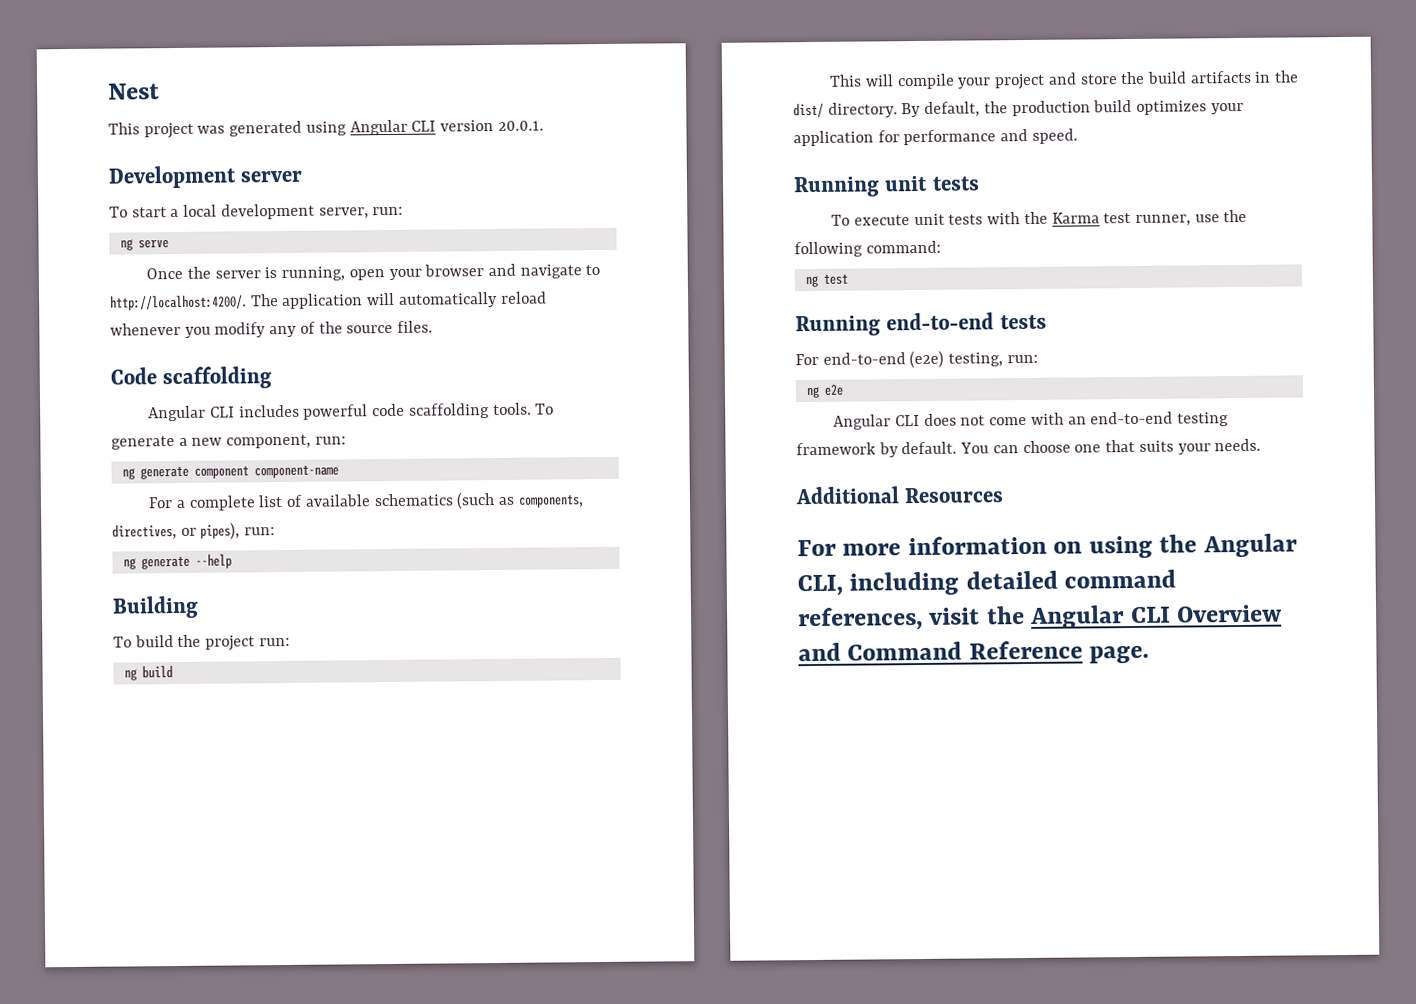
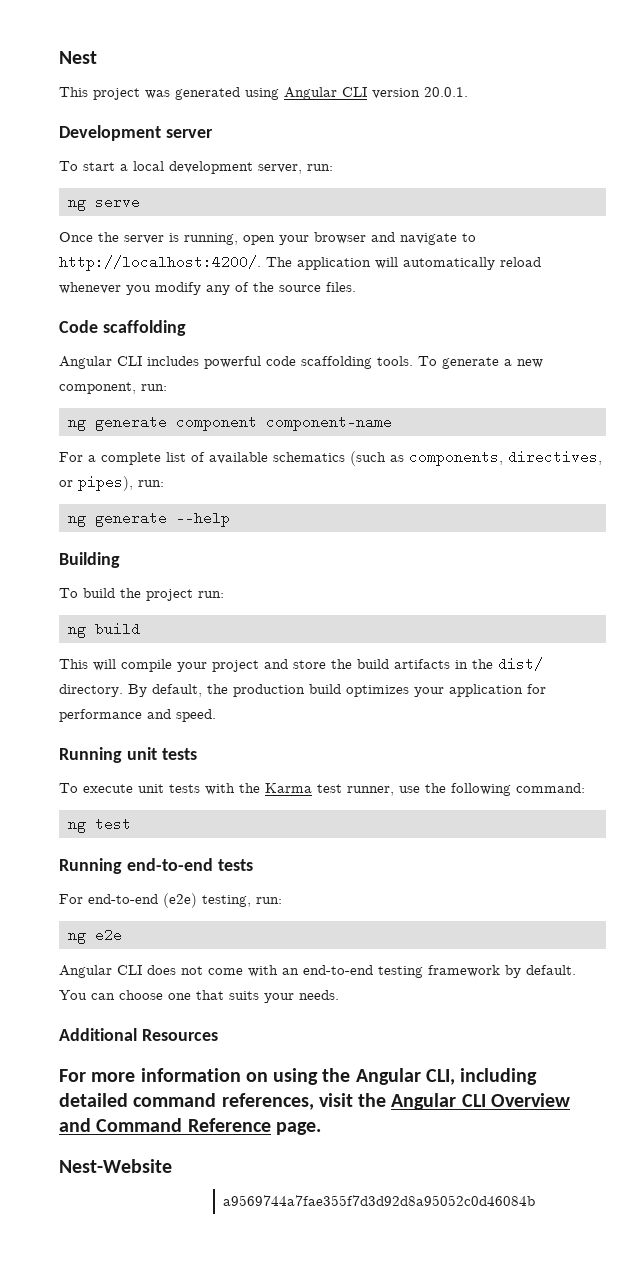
+ Nest-Website
+ a9569744a7fae355f7d3d92d8a95052c0d46084b

